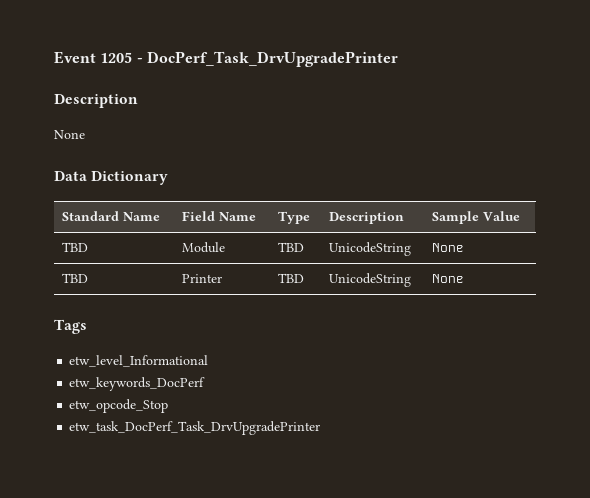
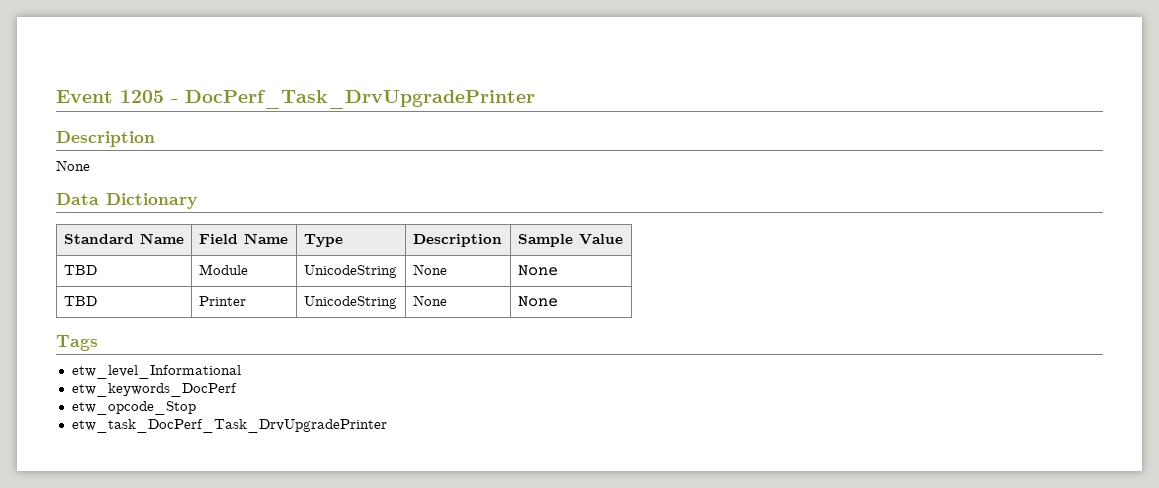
- TBD | Module | TBD | UnicodeString | None
+ TBD | Module | UnicodeString | None | None
- TBD | Printer | TBD | UnicodeString | None
+ TBD | Printer | UnicodeString | None | None

